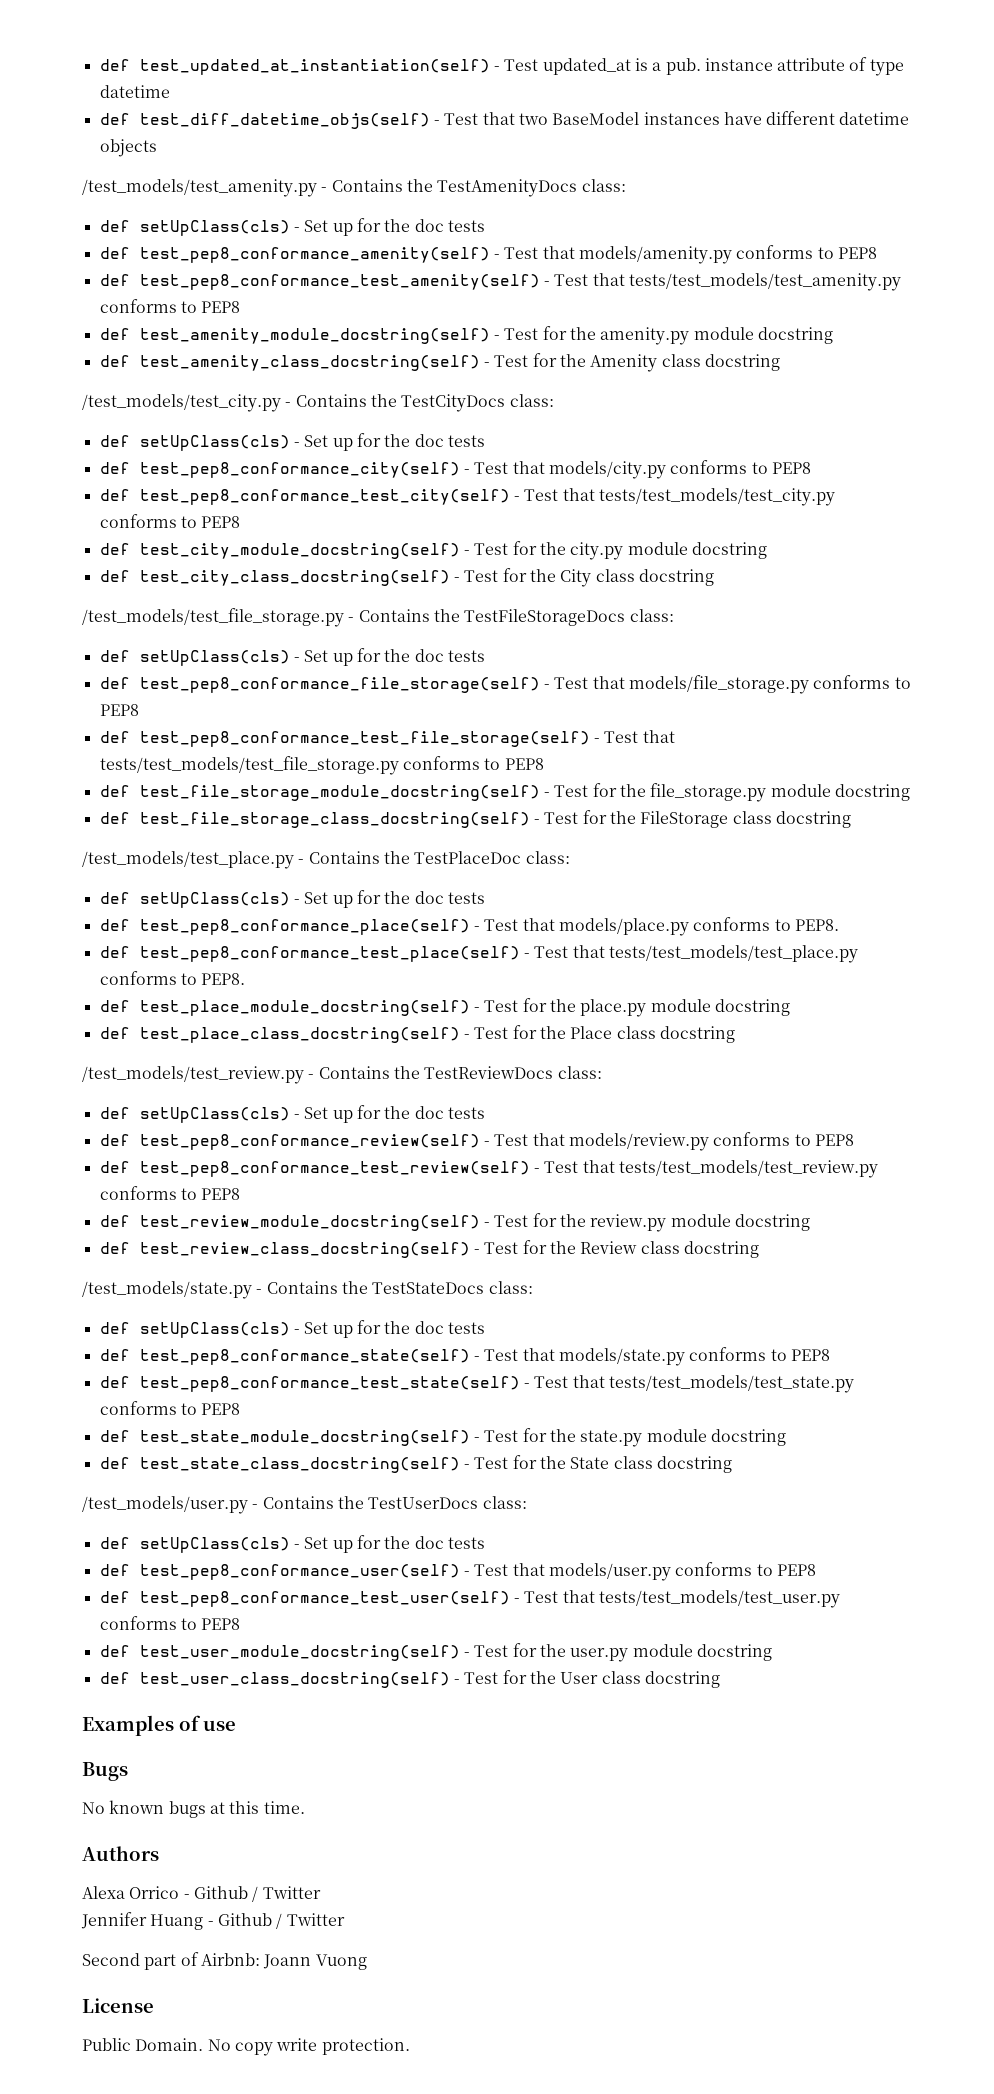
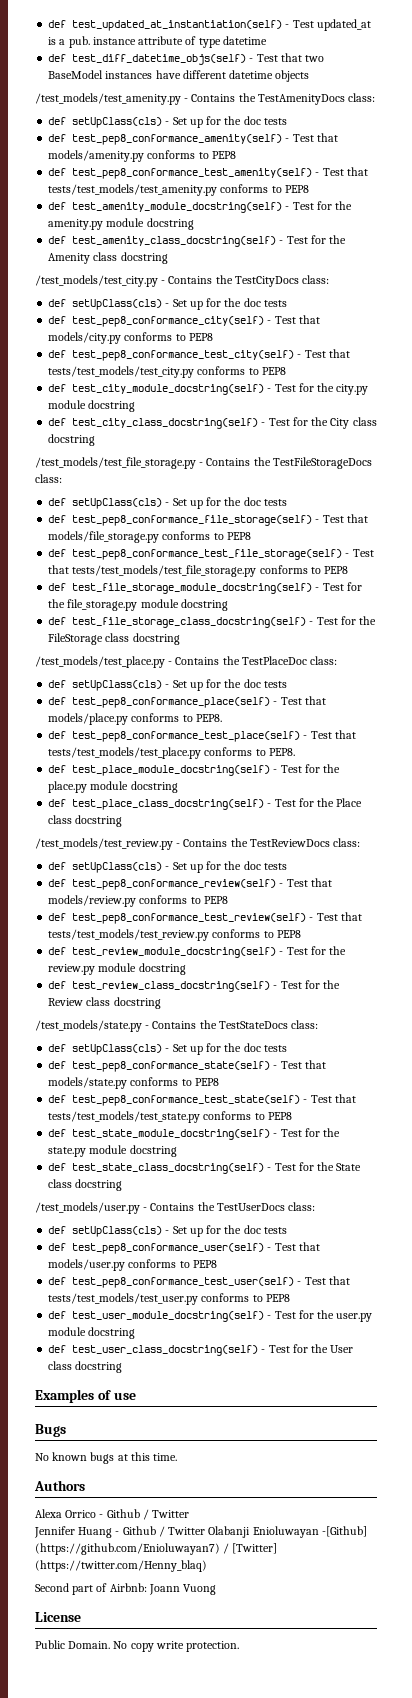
- Jennifer Huang - Github / Twitter
+ Jennifer Huang - Github / Twitter Olabanji Enioluwayan -[Github] (https://github.com/Enioluwayan7) / [Twitter] (https://twitter.com/Henny_blaq)

